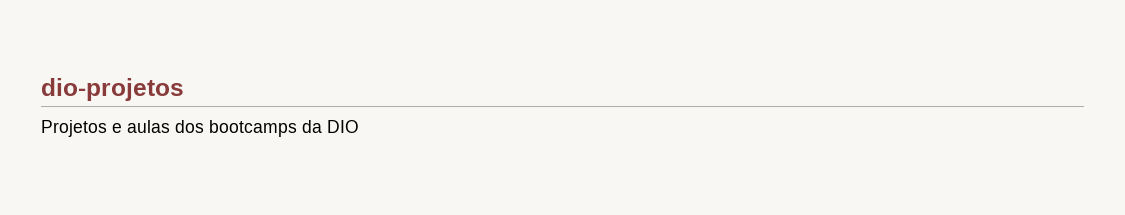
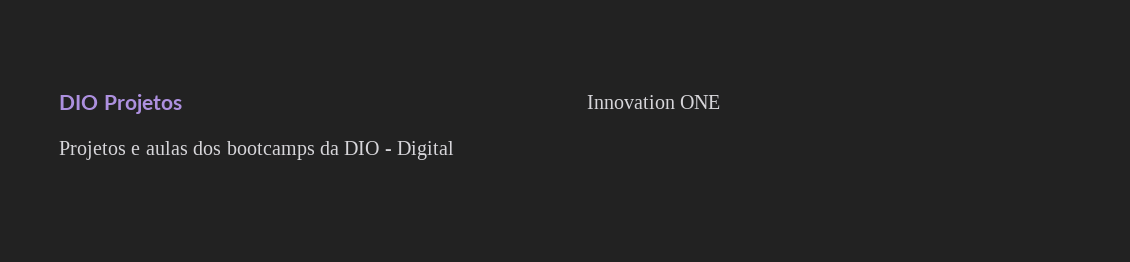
- dio-projetos
+ DIO Projetos
- Projetos e aulas dos bootcamps da DIO
+ Projetos e aulas dos bootcamps da DIO - Digital Innovation ONE

